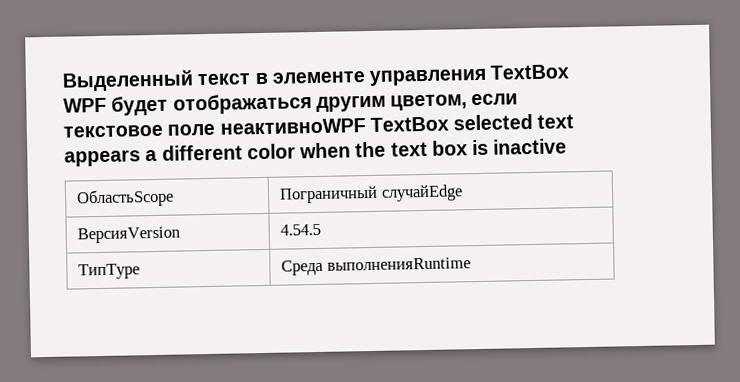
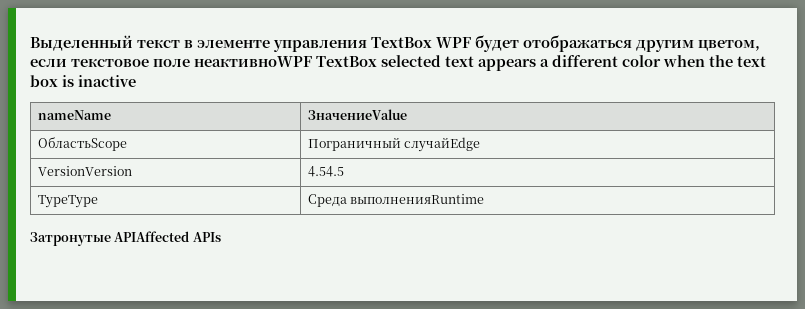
+ nameName | ЗначениеValue
- ВерсияVersion | 4.54.5
+ VersionVersion | 4.54.5
- ТипType | Среда выполненияRuntime
+ TypeType | Среда выполненияRuntime
+ Затронутые APIAffected APIs

